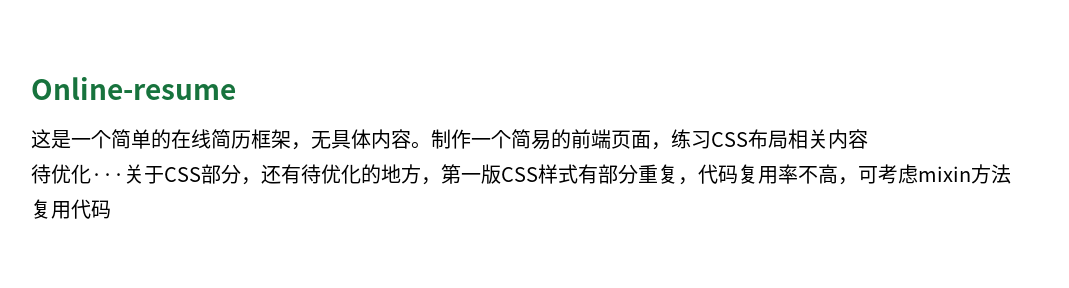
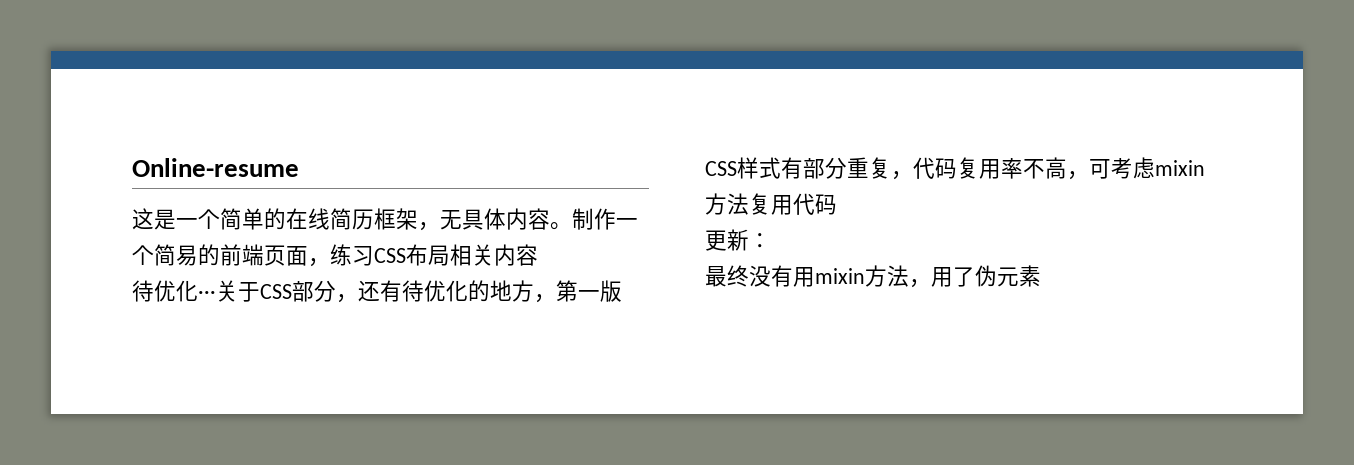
+ 更新：
+ 最终没有用mixin方法，用了伪元素

